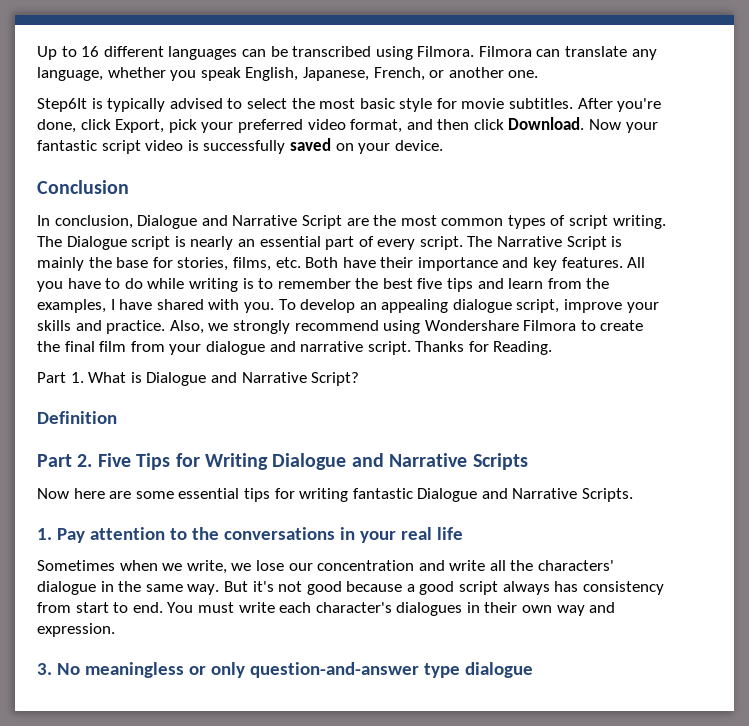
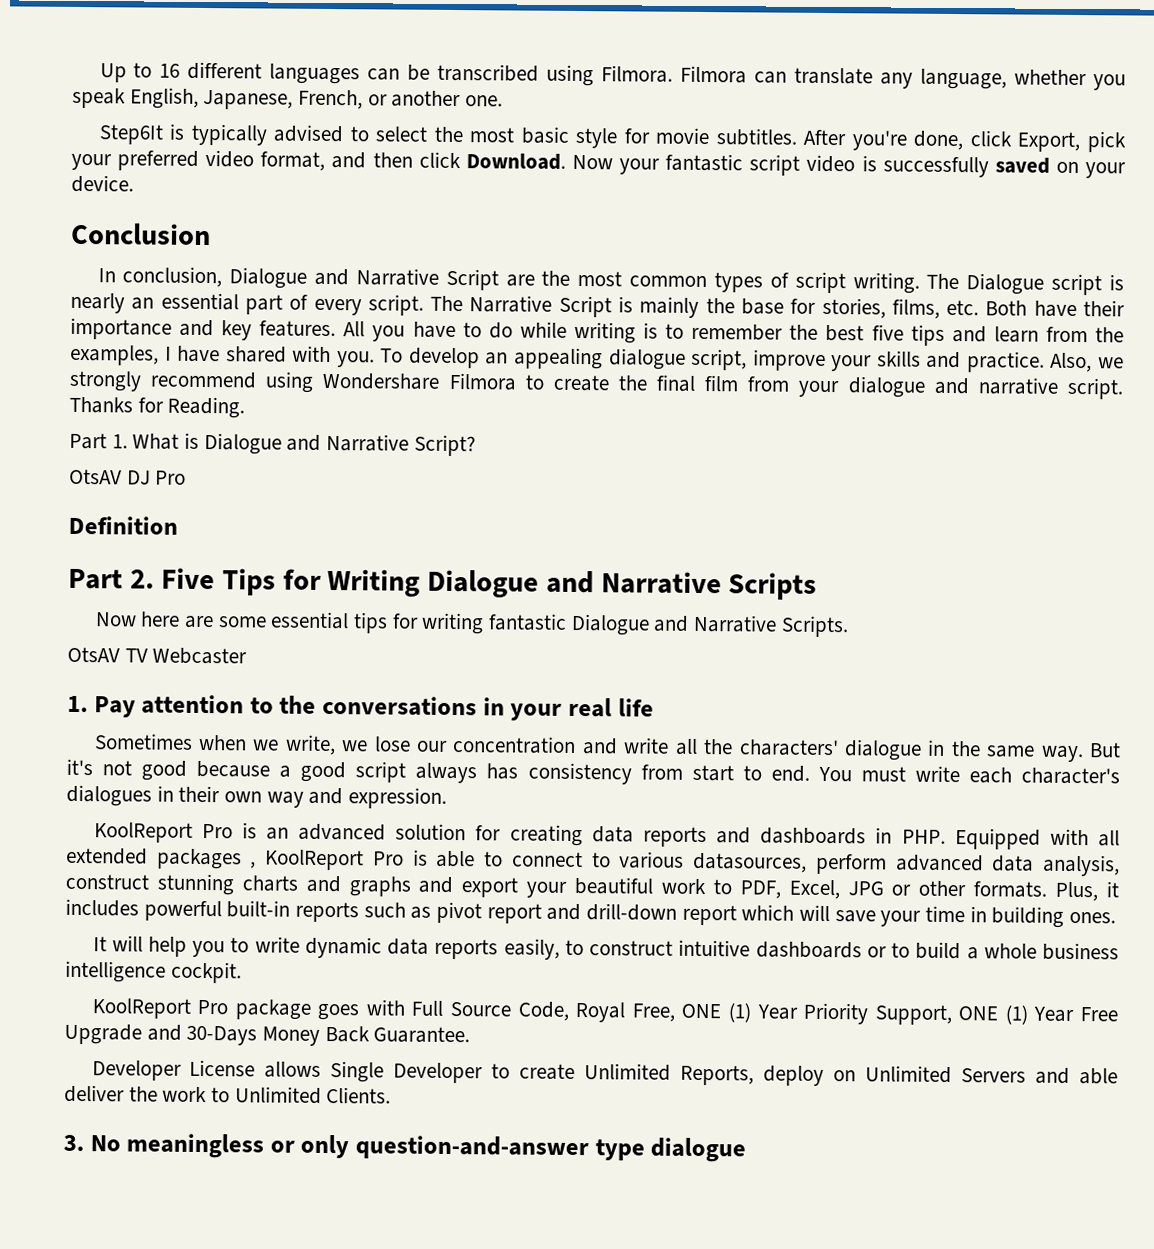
+ OtsAV DJ Pro
+ OtsAV TV Webcaster
+ KoolReport Pro is an advanced solution for creating data reports and dashboards in PHP. Equipped with all extended packages , KoolReport Pro is able to connect to various datasources, perform advanced data analysis, construct stunning charts and graphs and export your beautiful work to PDF, Excel, JPG or other formats. Plus, it includes powerful built-in reports such as pivot report and drill-down report which will save your time in building ones.
+ It will help you to write dynamic data reports easily, to construct intuitive dashboards or to build a whole business intelligence cockpit.
+ KoolReport Pro package goes with Full Source Code, Royal Free, ONE (1) Year Priority Support, ONE (1) Year Free Upgrade and 30-Days Money Back Guarantee.
+ Developer License allows Single Developer to create Unlimited Reports, deploy on Unlimited Servers and able deliver the work to Unlimited Clients.

